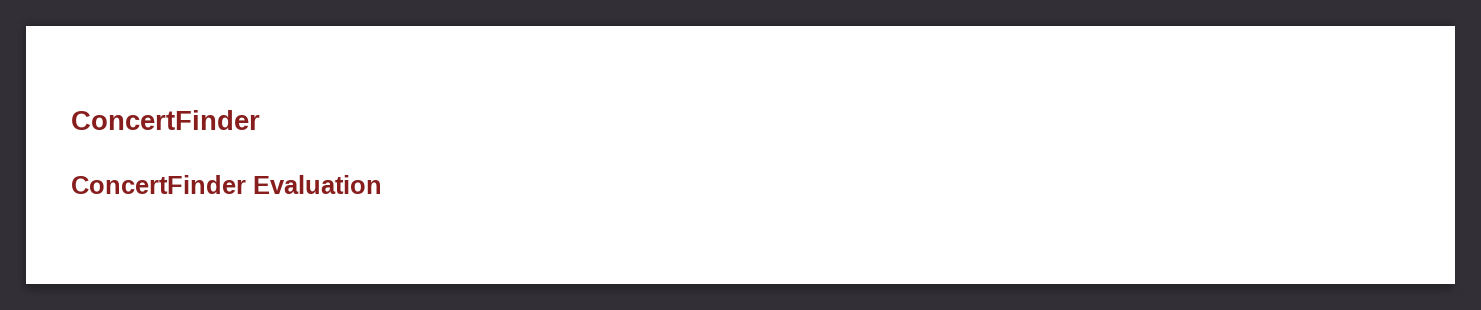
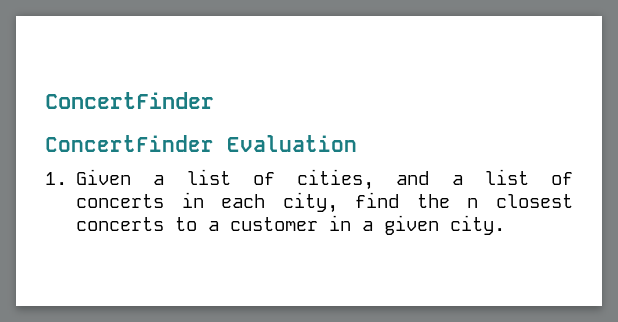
+ 1. Given a list of cities, and a list of concerts in each city, find the n closest concerts to a customer in a given city.

